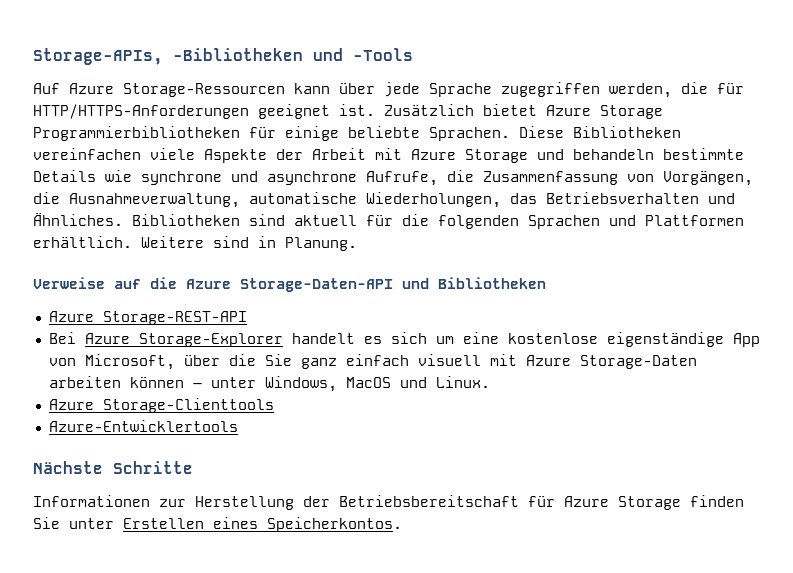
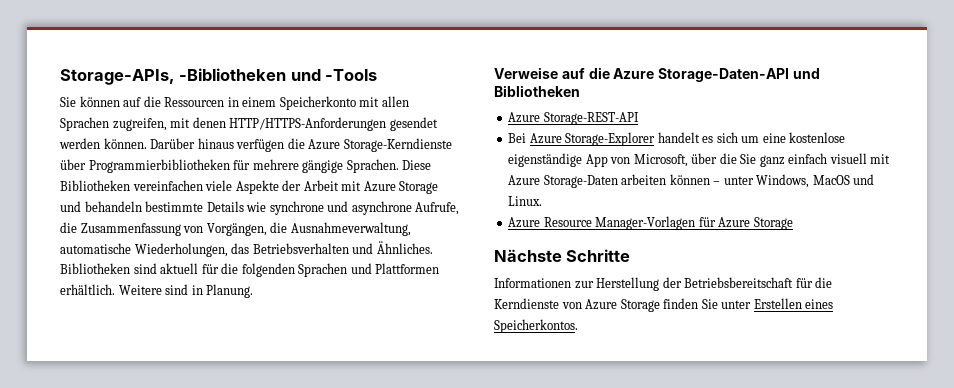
- Auf Azure Storage-Ressourcen kann über jede Sprache zugegriffen werden, die für HTTP/HTTPS-Anforderungen geeignet ist. Zusätzlich bietet Azure Storage Programmierbibliotheken für einige beliebte Sprachen.
+ Sie können auf die Ressourcen in einem Speicherkonto mit allen Sprachen zugreifen, mit denen HTTP/HTTPS-Anforderungen gesendet werden können. Darüber hinaus verfügen die Azure Storage-Kerndienste über Programmierbibliotheken für mehrere gängige Sprachen.
- Azure Storage-Clienttools
- Azure-Entwicklertools
+ Azure Resource Manager-Vorlagen für Azure Storage
- Informationen zur Herstellung der Betriebsbereitschaft für Azure Storage finden Sie unter Erstellen eines Speicherkontos.
+ Informationen zur Herstellung der Betriebsbereitschaft für die Kerndienste von Azure Storage finden Sie unter Erstellen eines Speicherkontos.

